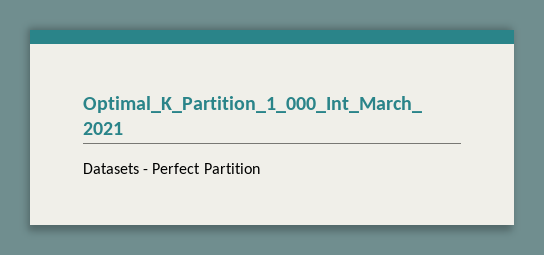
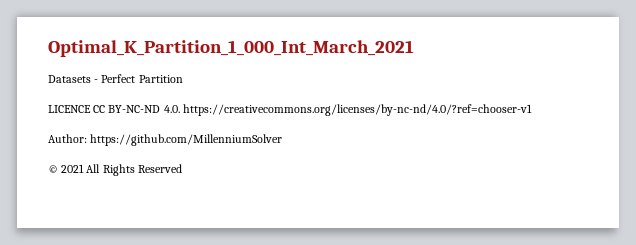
+ LICENCE CC BY-NC-ND 4.0. https://creativecommons.org/licenses/by-nc-nd/4.0/?ref=chooser-v1
+ Author: https://github.com/MillenniumSolver
+ © 2021 All Rights Reserved

